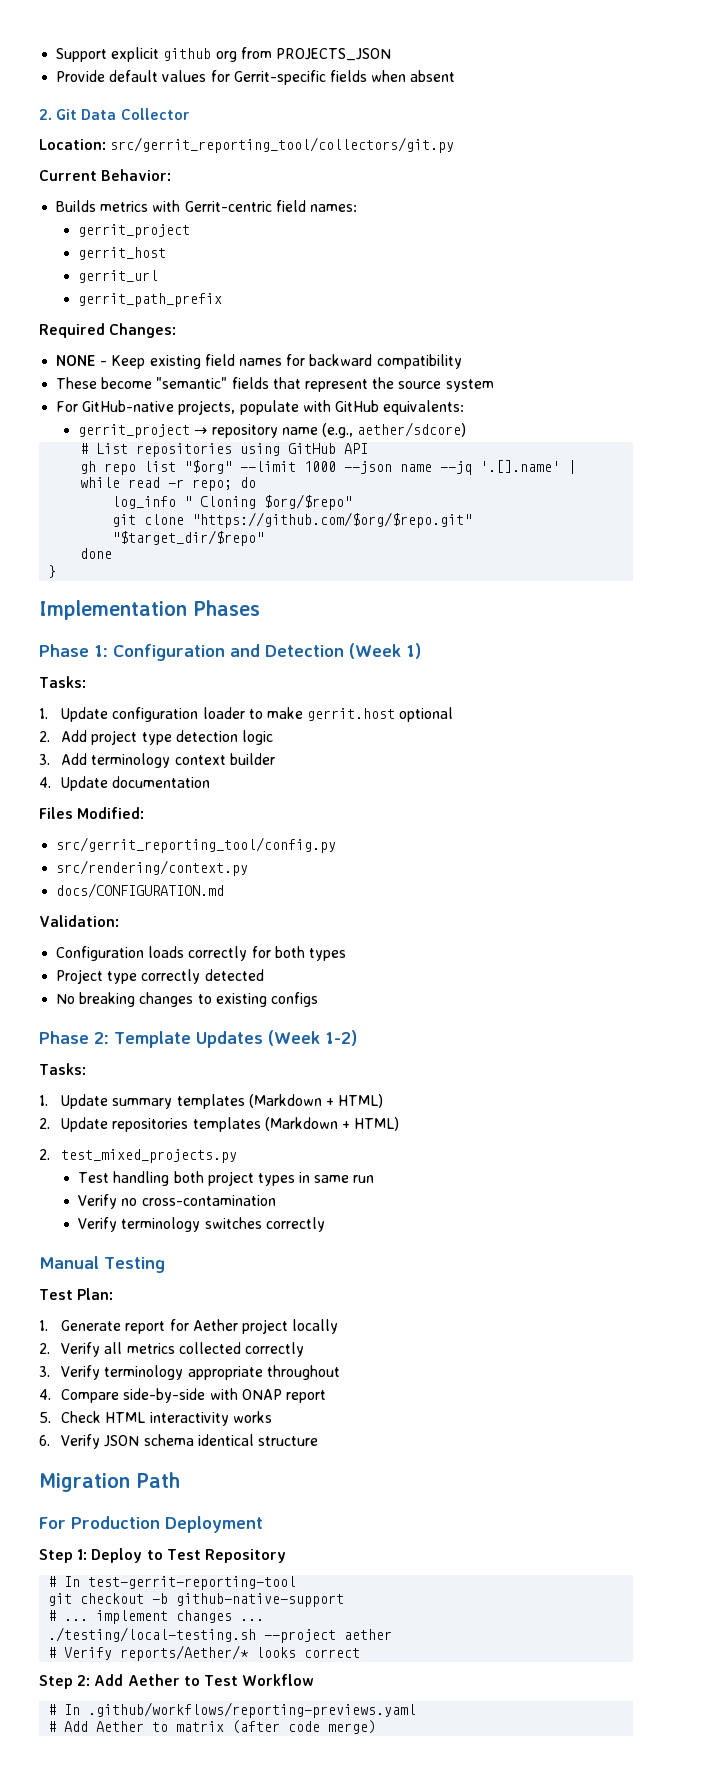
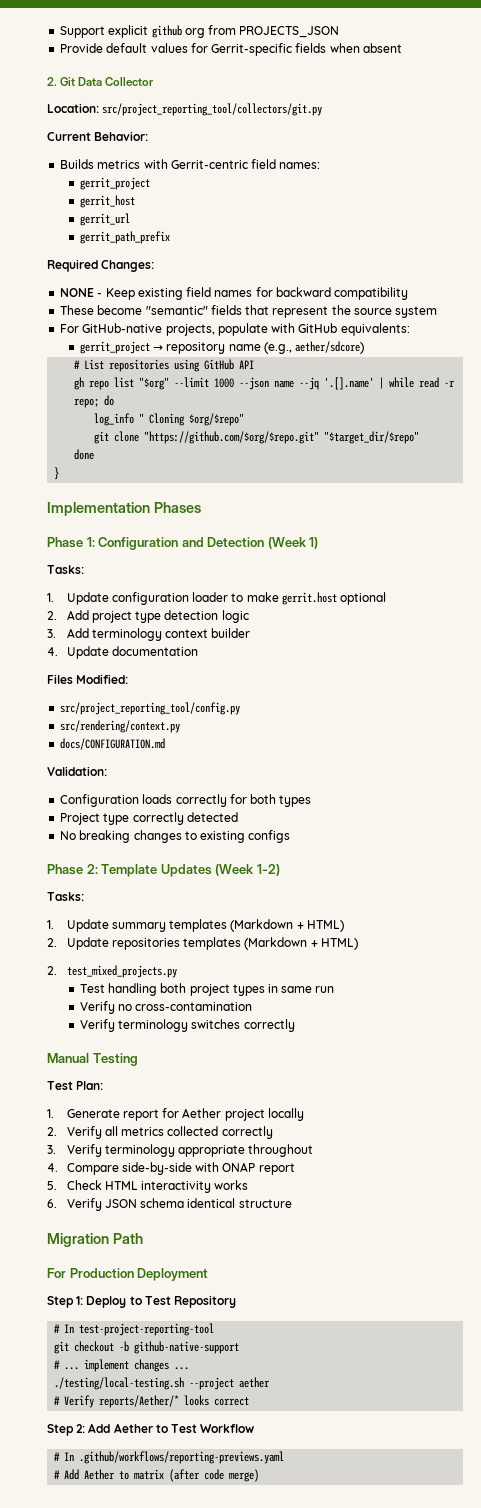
- Location: src/gerrit_reporting_tool/collectors/git.py
+ Location: src/project_reporting_tool/collectors/git.py
- src/gerrit_reporting_tool/config.py
+ src/project_reporting_tool/config.py
- # In test-gerrit-reporting-tool
+ # In test-project-reporting-tool

